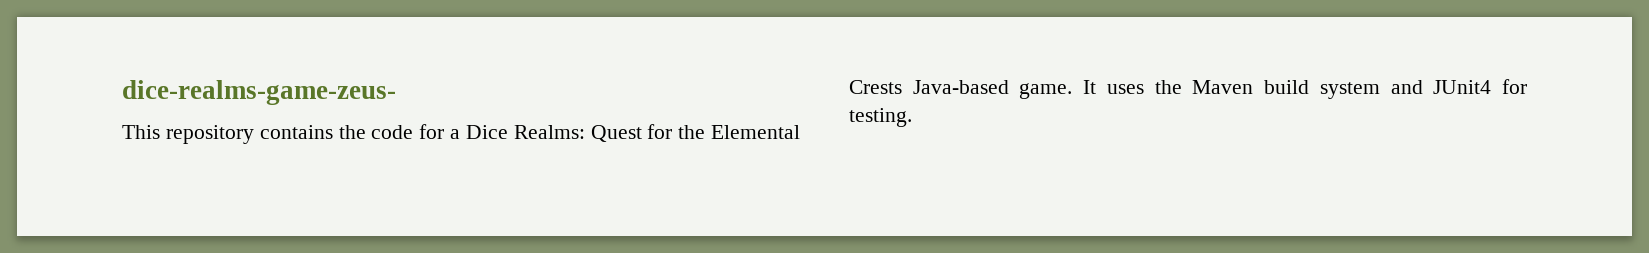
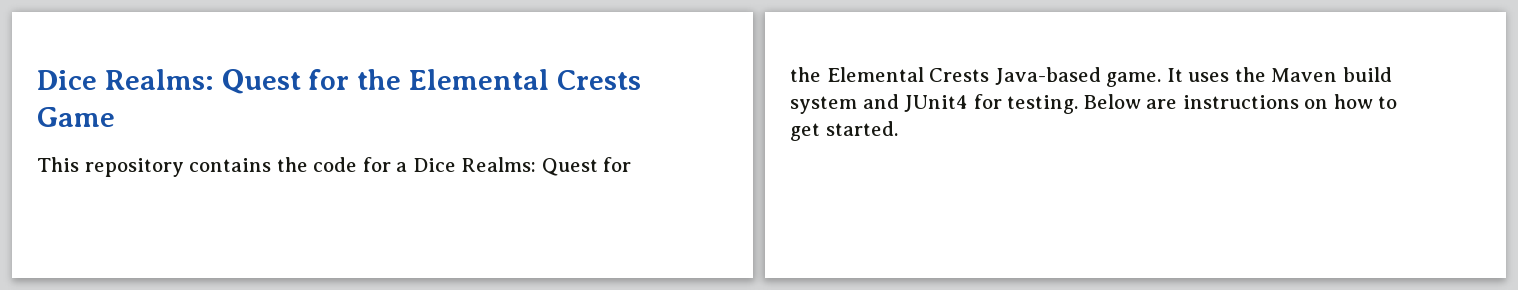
- dice-realms-game-zeus-
+ Dice Realms: Quest for the Elemental Crests Game
+ Below are instructions on how to get started.

